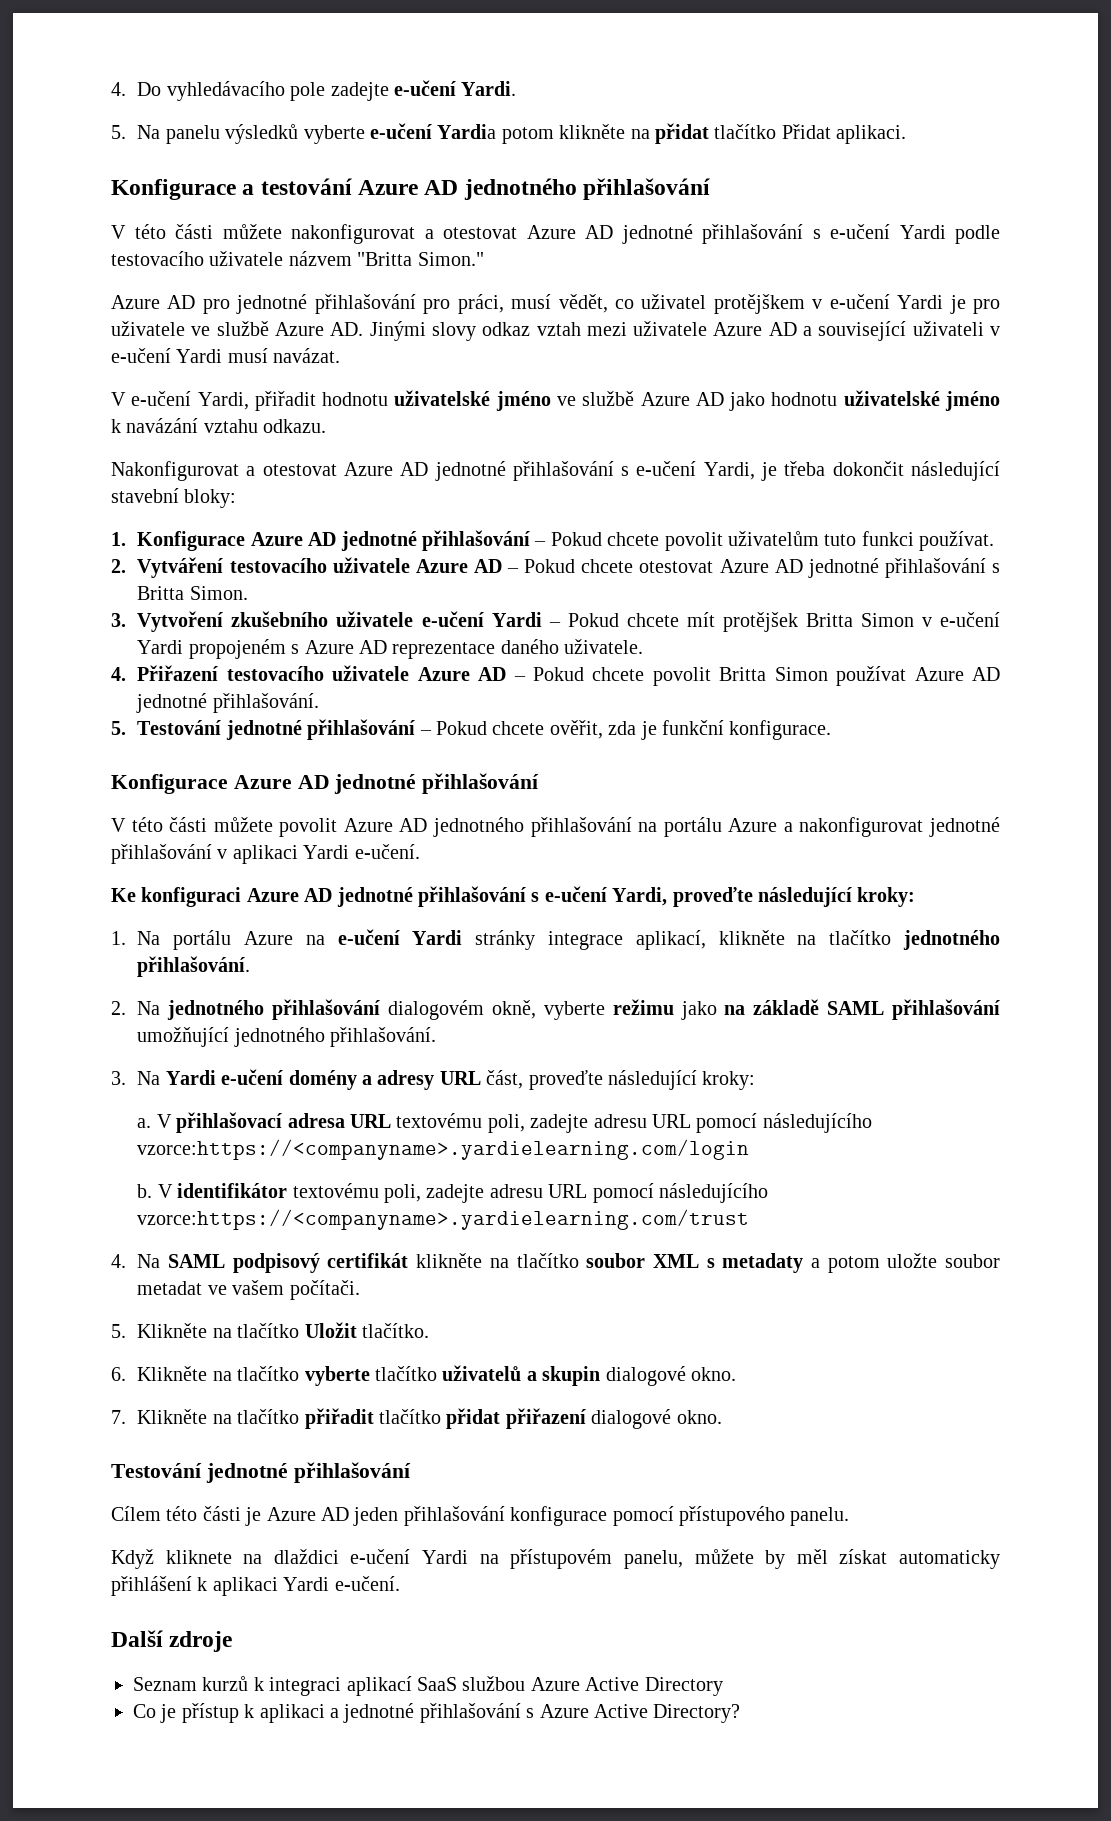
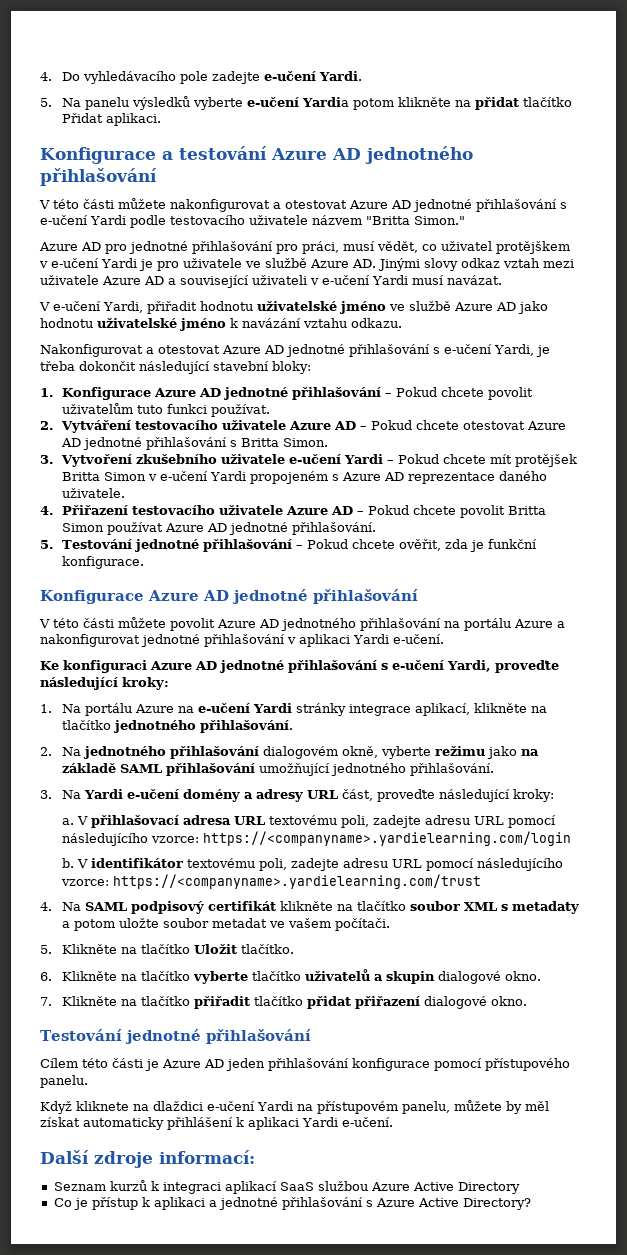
- V přihlašovací adresa URL textovému poli, zadejte adresu URL pomocí následujícího vzorce:https://<companyname>.yardielearning.com/login
+ V přihlašovací adresa URL textovému poli, zadejte adresu URL pomocí následujícího vzorce: https://<companyname>.yardielearning.com/login
- V identifikátor textovému poli, zadejte adresu URL pomocí následujícího vzorce:https://<companyname>.yardielearning.com/trust
+ V identifikátor textovému poli, zadejte adresu URL pomocí následujícího vzorce: https://<companyname>.yardielearning.com/trust
- Další zdroje
+ Další zdroje informací:

